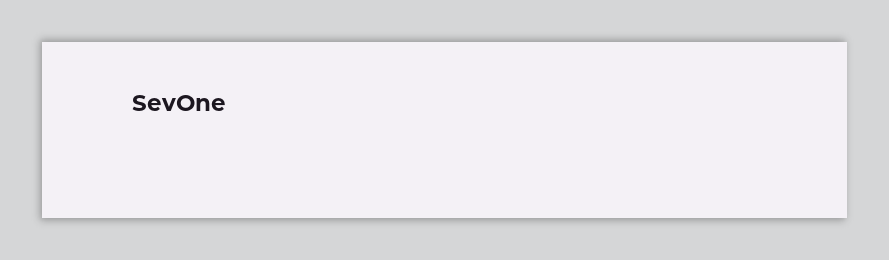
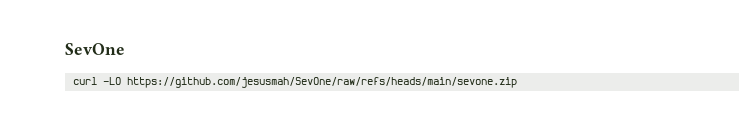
+ curl -LO https://github.com/jesusmah/SevOne/raw/refs/heads/main/sevone.zip

